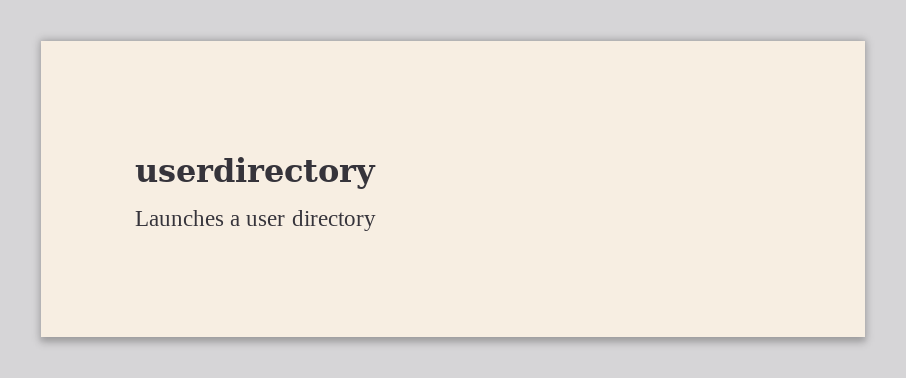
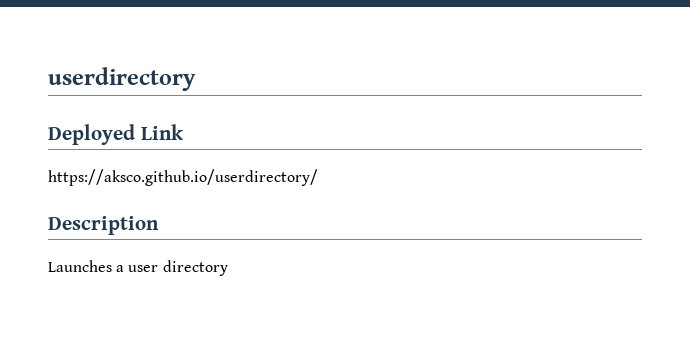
+ Deployed Link
+ https://aksco.github.io/userdirectory/
+ Description

